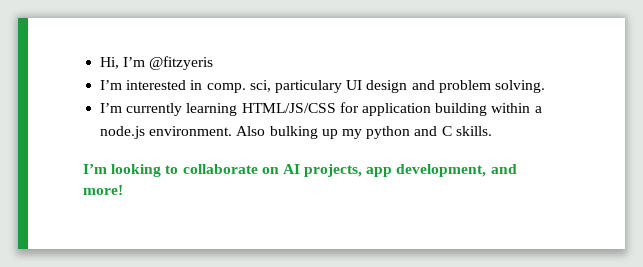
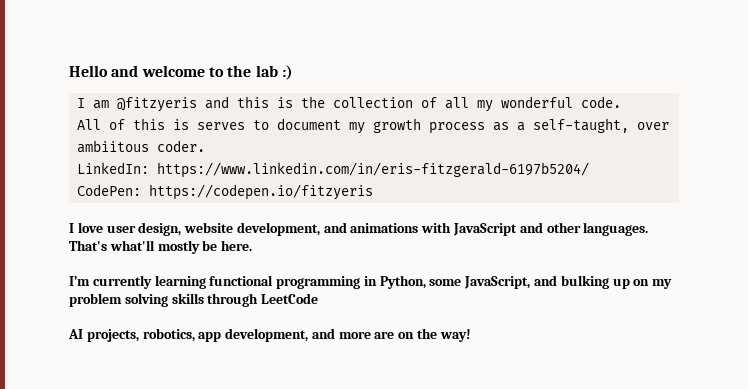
- Hi, I’m @fitzyeris
- I’m interested in comp. sci, particulary UI design and problem solving.
- I’m currently learning HTML/JS/CSS for application building within a node.js environment. Also bulking up my python and C skills.
- I’m looking to collaborate on AI projects, app development, and more!
+ Hello and welcome to the lab :)
+ I am @fitzyeris and this is the collection of all my wonderful code.
+ All of this is serves to document my growth process as a self-taught, over ambiitous coder.
+ LinkedIn: https://www.linkedin.com/in/eris-fitzgerald-6197b5204/
+ CodePen: https://codepen.io/fitzyeris
+ I love user design, website development, and animations with JavaScript and other languages. That's what'll mostly be here.
+ I’m currently learning functional programming in Python, some JavaScript, and bulking up on my problem solving skills through LeetCode
+ AI projects, robotics, app development, and more are on the way!

